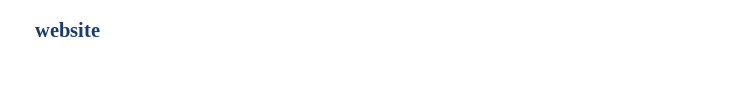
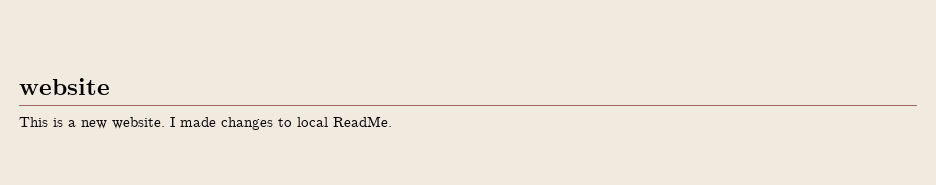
+ This is a new website. I made changes to local ReadMe.

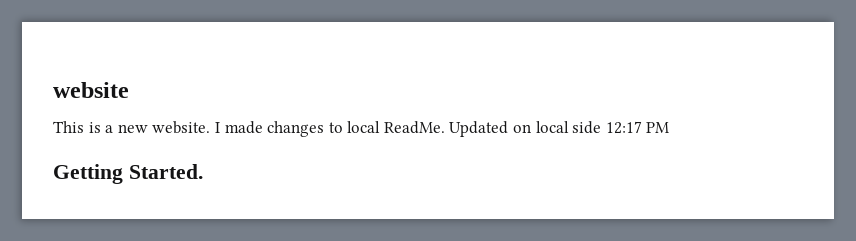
+ Updated on local side 12:17 PM
+ Getting Started.

